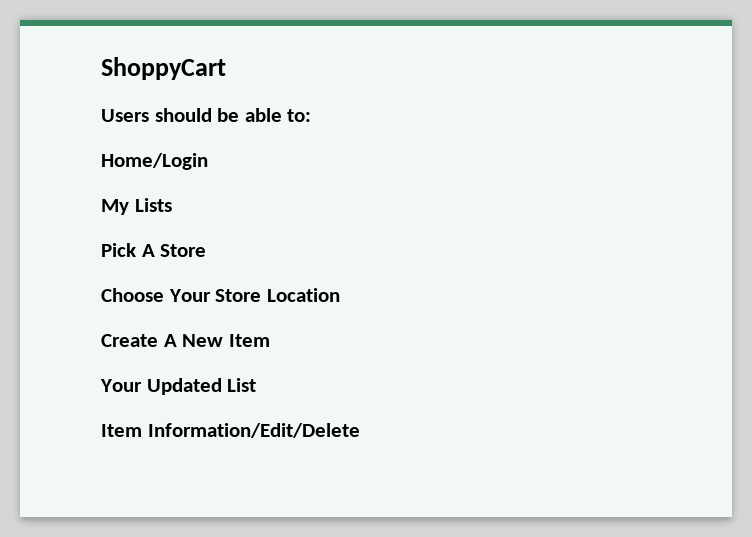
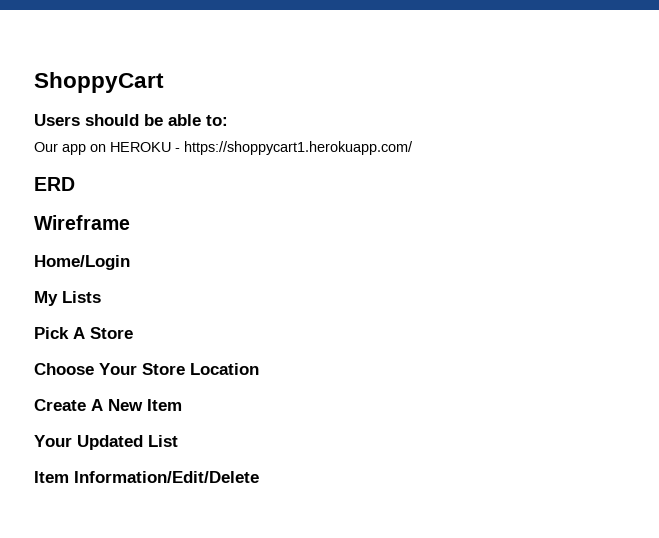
+ Our app on HEROKU - https://shoppycart1.herokuapp.com/
+ ERD
+ Wireframe

